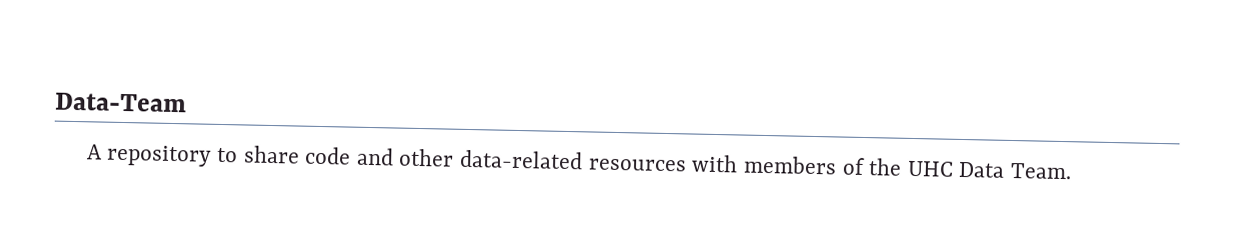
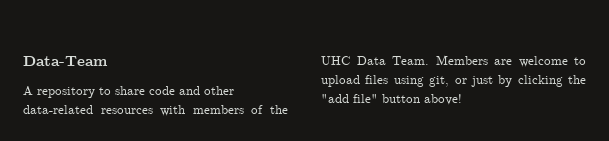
+ Members are welcome to upload files using git, or just by clicking the "add file" button above!

